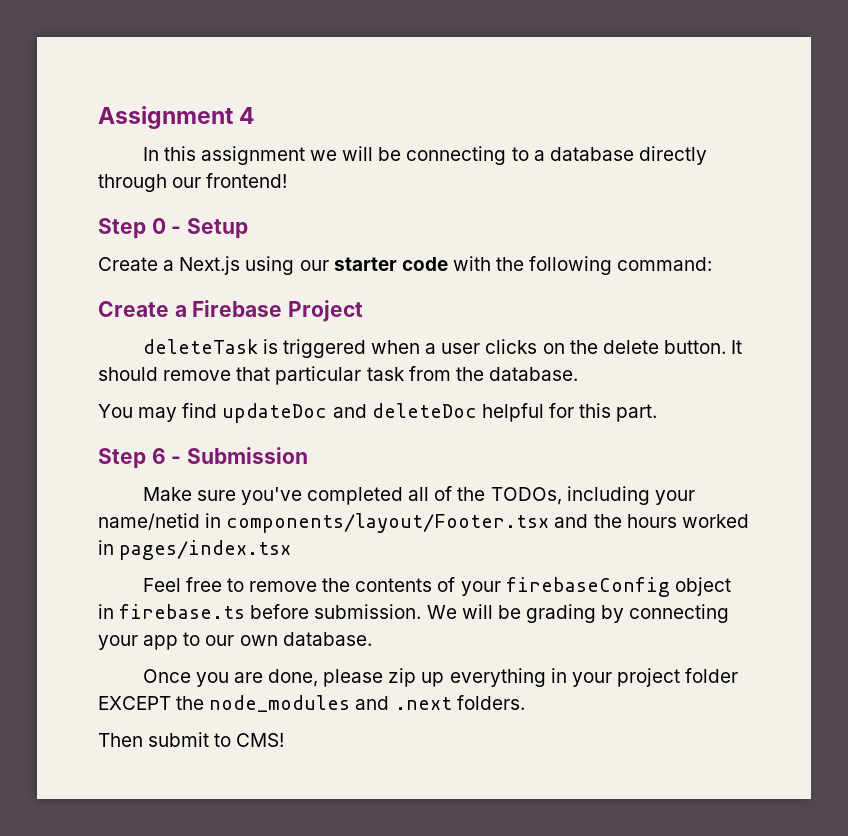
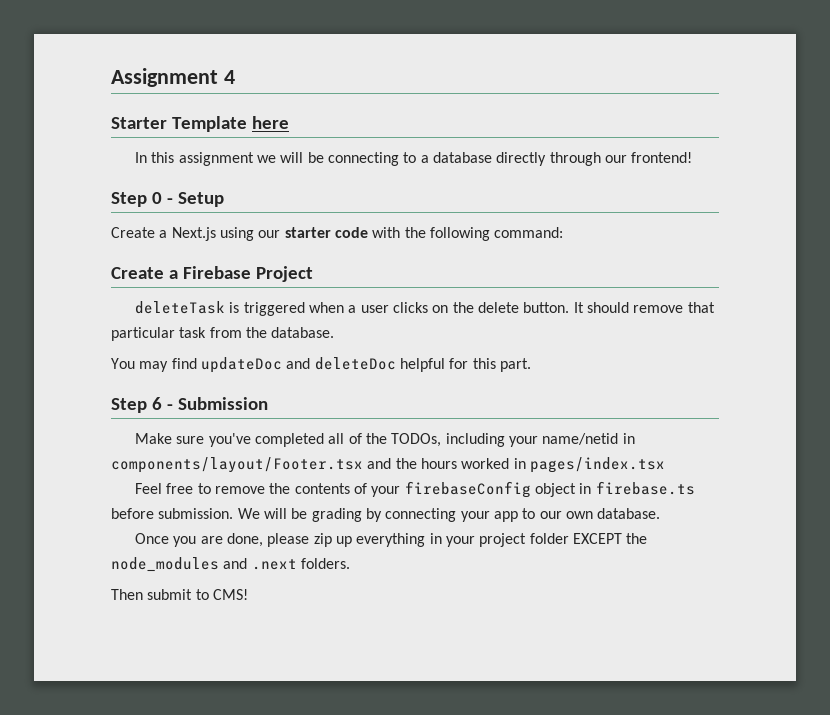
+ Starter Template here

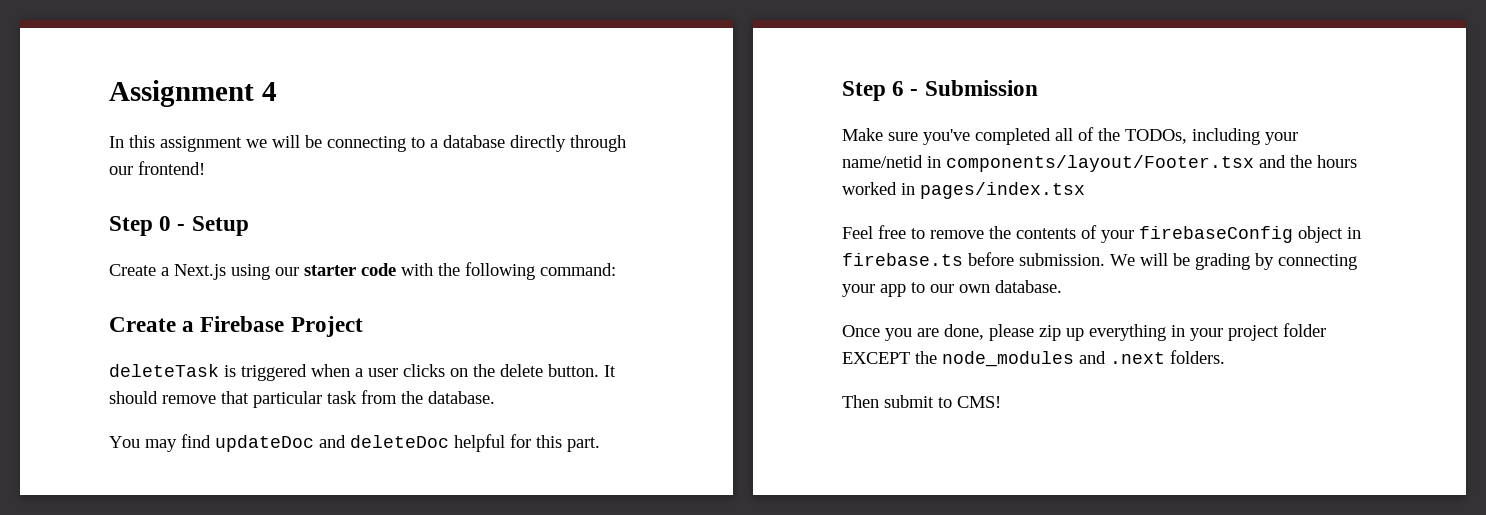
- Starter Template here

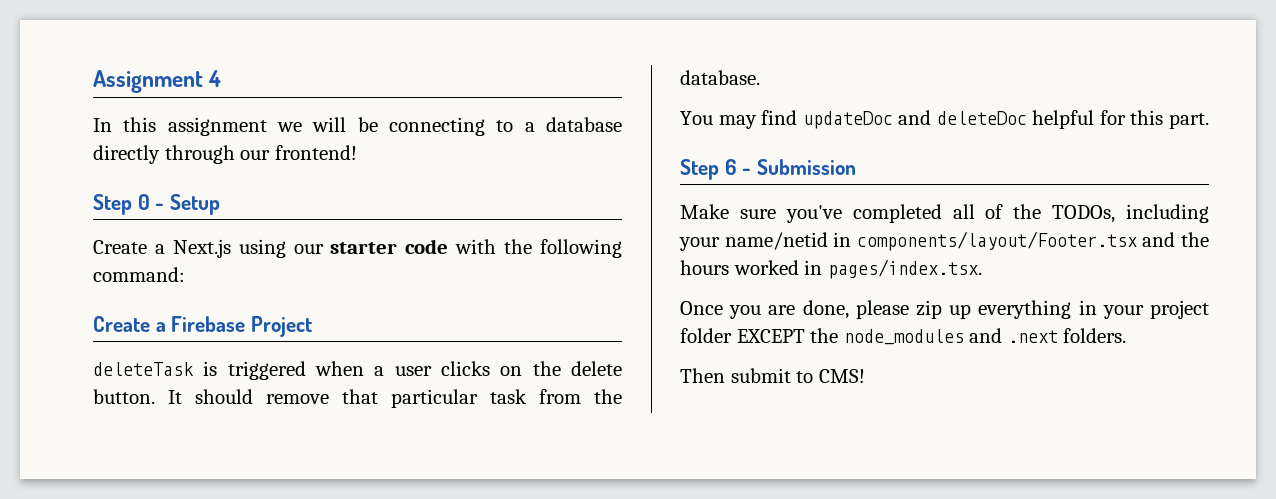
- Make sure you've completed all of the TODOs, including your name/netid in components/layout/Footer.tsx and the hours worked in pages/index.tsx
- Feel free to remove the contents of your firebaseConfig object in firebase.ts before submission. We will be grading by connecting your app to our own database.
+ Make sure you've completed all of the TODOs, including your name/netid in components/layout/Footer.tsx and the hours worked in pages/index.tsx.

